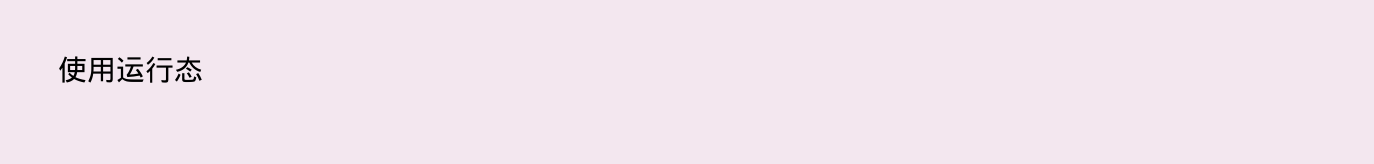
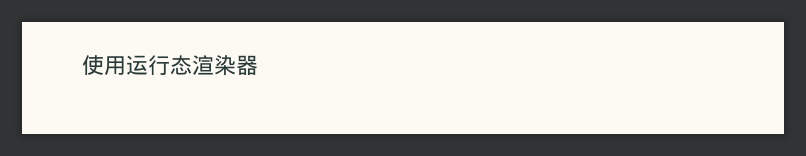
- 使用运行态
+ 使用运行态渲染器

